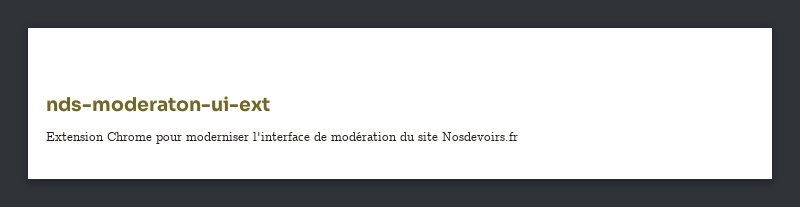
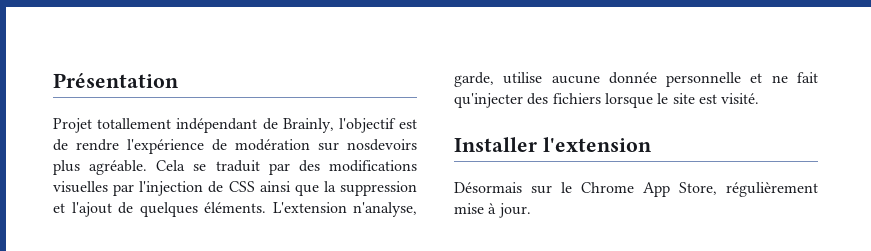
- nds-moderaton-ui-ext
- Extension Chrome pour moderniser l'interface de modération du site Nosdevoirs.fr
+ Présentation
+ Projet totallement indépendant de Brainly, l'objectif est de rendre l'expérience de modération sur nosdevoirs plus agréable. Cela se traduit par des modifications visuelles par l'injection de CSS ainsi que la suppression et l'ajout de quelques éléments. L'extension n'analyse, garde, utilise aucune donnée personnelle et ne fait qu'injecter des fichiers lorsque le site est visité.
+ Installer l'extension
+ Désormais sur le Chrome App Store, régulièrement mise à jour.

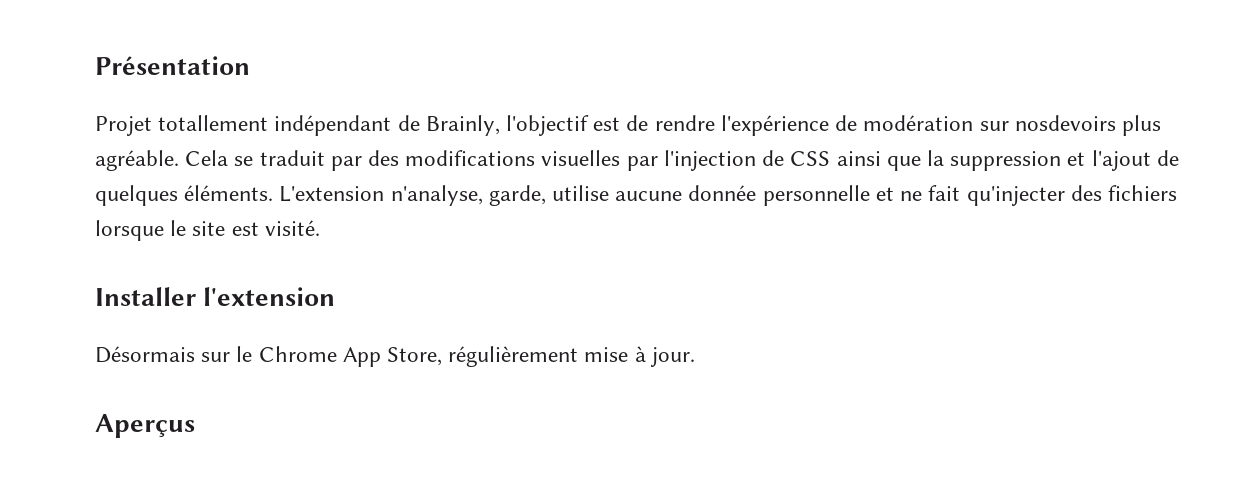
+ Aperçus

